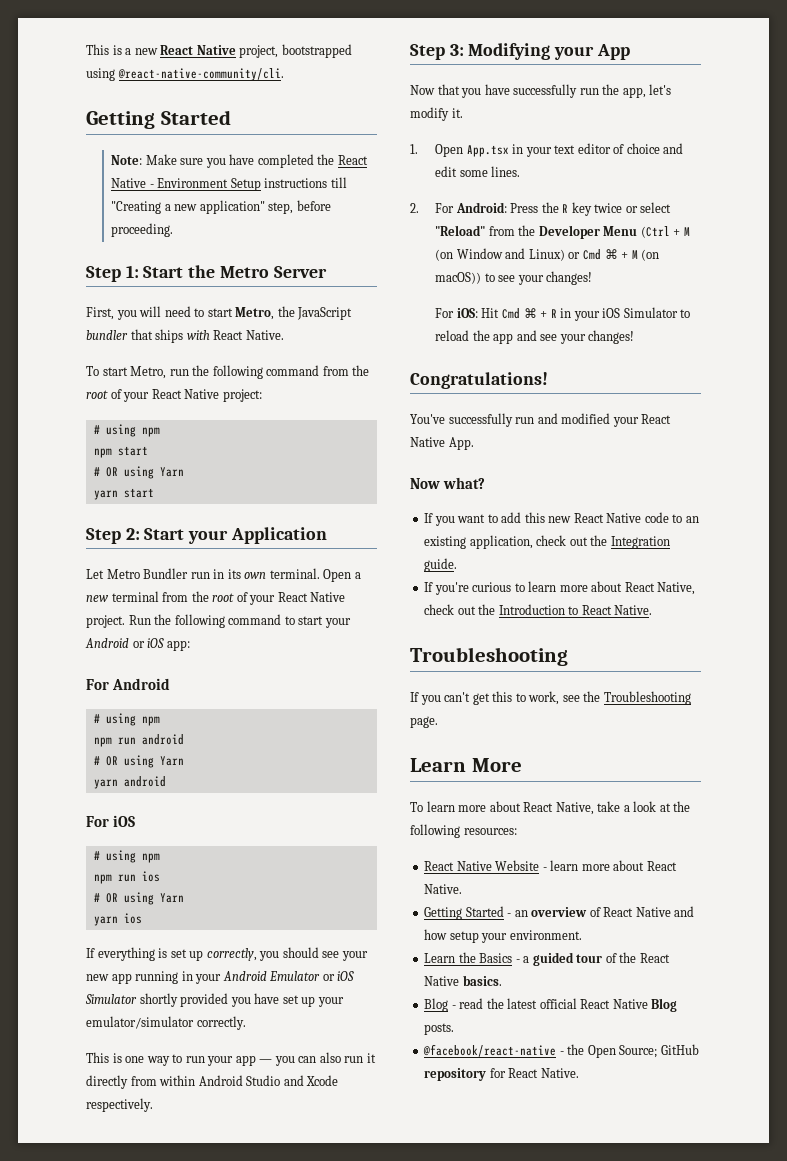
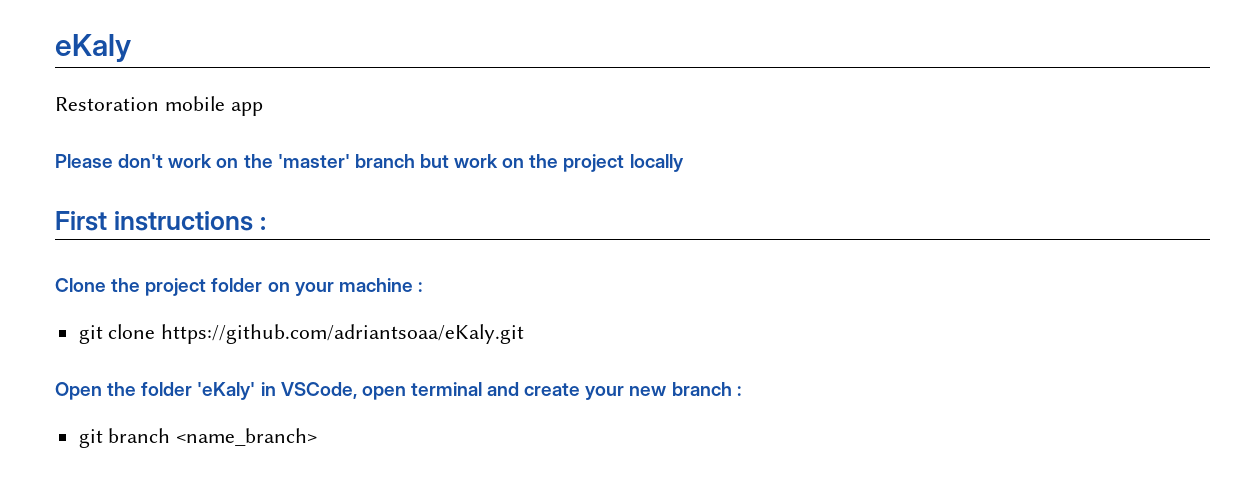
- This is a new React Native project, bootstrapped using @react-native-community/cli.
- Getting Started
- Note: Make sure you have completed the React Native - Environment Setup instructions till "Creating a new application" step, before proceeding.
- Step 1: Start the Metro Server
- First, you will need to start Metro, the JavaScript bundler that ships with React Native.
- To start Metro, run the following command from the root of your React Native project:
- # using npm
- npm start
- # OR using Yarn
- yarn start
- Step 2: Start your Application
- Let Metro Bundler run in its own terminal. Open a new terminal from the root of your React Native project. Run the following command to start your Android or iOS app:
- For Android
- # using npm
- npm run android
- # OR using Yarn
- yarn android
- For iOS
- # using npm
- npm run ios
- # OR using Yarn
- yarn ios
- If everything is set up correctly, you should see your new app running in your Android Emulator or iOS Simulator shortly provided you have set up your emulator/simulator correctly.
- This is one way to run your app — you can also run it directly from within Android Studio and Xcode respectively.
- Step 3: Modifying your App
- Now that you have successfully run the app, let's modify it.
- 1. Open App.tsx in your text editor of choice and edit some lines.
- 2. For Android: Press the R key twice or select "Reload" from the Developer Menu (Ctrl + M (on Window and Linux) or Cmd ⌘ + M (on macOS)) to see your changes!
- For iOS: Hit Cmd ⌘ + R in your iOS Simulator to reload the app and see your changes!
- Congratulations!
- You've successfully run and modified your React Native App.
- Now what?
- If you want to add this new React Native code to an existing application, check out the Integration guide.
- If you're curious to learn more about React Native, check out the Introduction to React Native.
- Troubleshooting
- If you can't get this to work, see the Troubleshooting page.
- Learn More
- To learn more about React Native, take a look at the following resources:
- React Native Website - learn more about React Native.
- Getting Started - an overview of React Native and how setup your environment.
- Learn the Basics - a guided tour of the React Native basics.
- Blog - read the latest official React Native Blog posts.
- @facebook/react-native - the Open Source; GitHub repository for React Native.
+ eKaly
+ Restoration mobile app
+ Please don't work on the 'master' branch but work on the project locally
+ First instructions :
+ Clone the project folder on your machine :
+ git clone https://github.com/adriantsoaa/eKaly.git
+ Open the folder 'eKaly' in VSCode, open terminal and create your new branch :
+ git branch <name_branch>

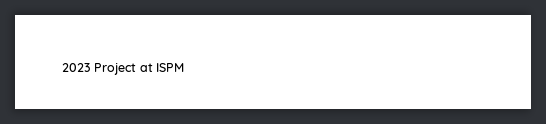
- eKaly
- Restoration mobile app
- Please don't work on the 'master' branch but work on the project locally
- First instructions :
- Clone the project folder on your machine :
- git clone https://github.com/adriantsoaa/eKaly.git
- Open the folder 'eKaly' in VSCode, open terminal and create your new branch :
- git branch <name_branch>
+ 2023 Project at ISPM

